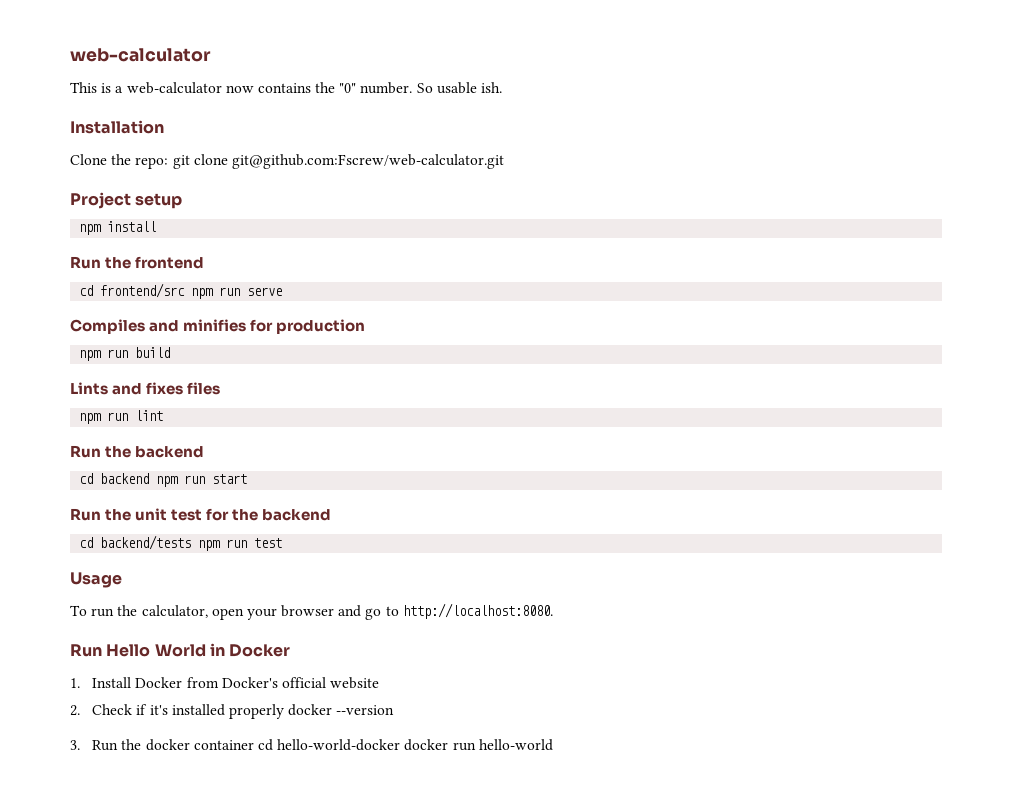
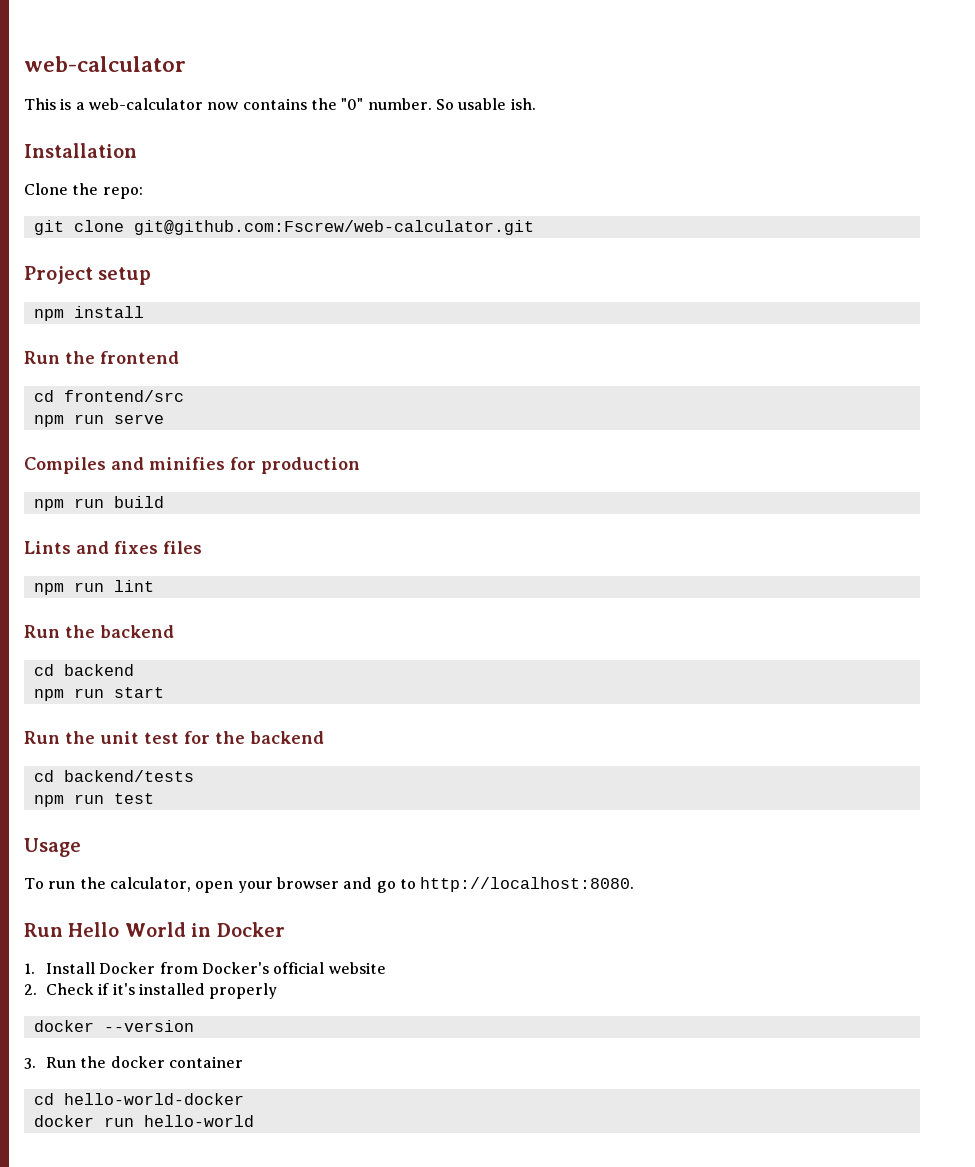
- Clone the repo: git clone git@github.com:Fscrew/web-calculator.git
+ Clone the repo:
+ git clone git@github.com:Fscrew/web-calculator.git
- cd frontend/src npm run serve
+ cd frontend/src
+ npm run serve
- cd backend npm run start
+ cd backend
+ npm run start
- cd backend/tests npm run test
+ cd backend/tests
+ npm run test
- 2. Check if it's installed properly docker --version
+ 2. Check if it's installed properly
+ docker --version
- 3. Run the docker container cd hello-world-docker docker run hello-world
+ 3. Run the docker container
+ cd hello-world-docker
+ docker run hello-world

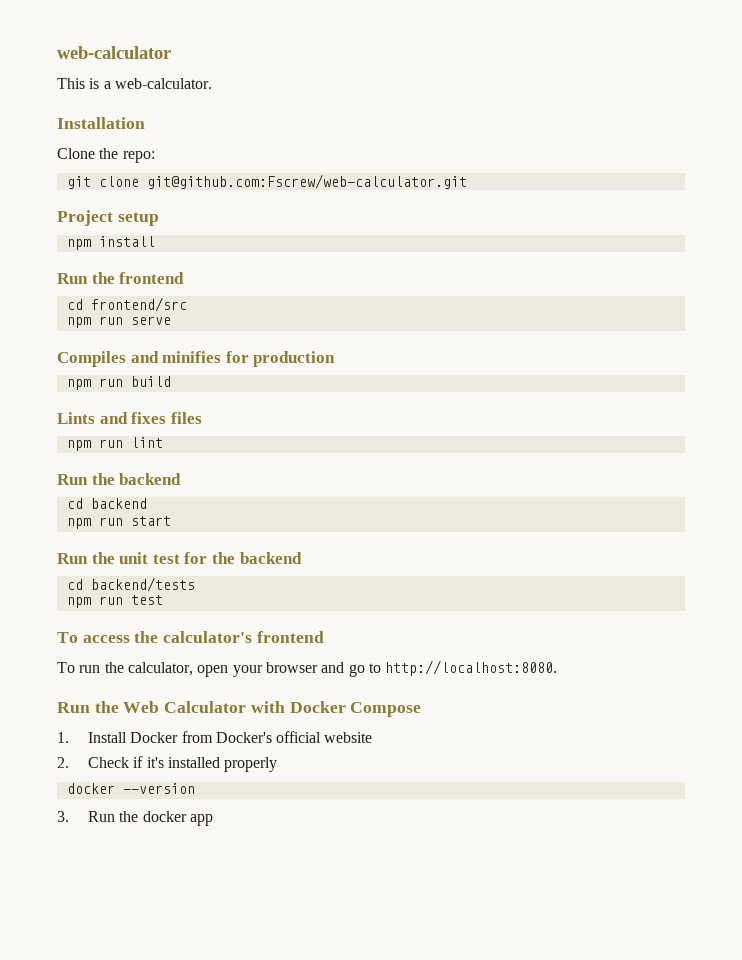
- This is a web-calculator now contains the "0" number. So usable ish.
+ This is a web-calculator.
- Usage
+ To access the calculator's frontend
- Run Hello World in Docker
+ Run the Web Calculator with Docker Compose
- 3. Run the docker container
- cd hello-world-docker
- docker run hello-world
+ 3. Run the docker app

